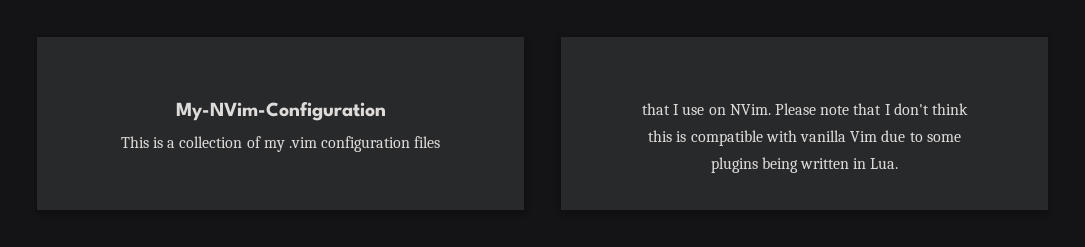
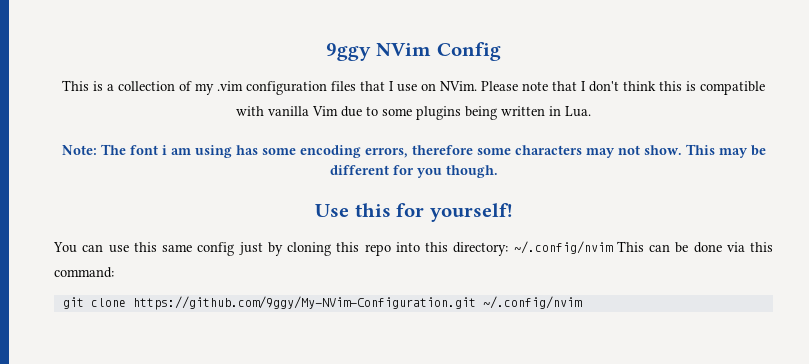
- My-NVim-Configuration
+ 9ggy NVim Config
+ Note: The font i am using has some encoding errors, therefore some characters may not show. This may be different for you though.
+ Use this for yourself!
+ You can use this same config just by cloning this repo into this directory: ~/.config/nvim This can be done via this command:
+ git clone https://github.com/9ggy/My-NVim-Configuration.git ~/.config/nvim

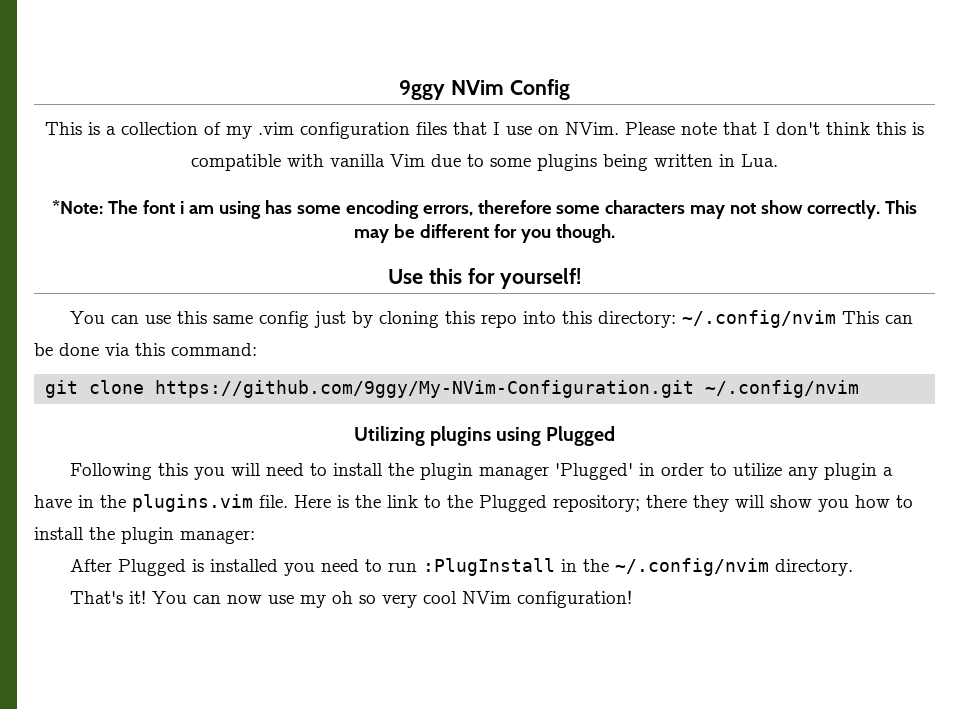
- Note: The font i am using has some encoding errors, therefore some characters may not show.
+ *Note: The font i am using has some encoding errors, therefore some characters may not show correctly.
+ Utilizing plugins using Plugged
+ Following this you will need to install the plugin manager 'Plugged' in order to utilize any plugin a have in the plugins.vim file. Here is the link to the Plugged repository; there they will show you how to install the plugin manager:
+ After Plugged is installed you need to run :PlugInstall in the ~/.config/nvim directory.
+ That's it! You can now use my oh so very cool NVim configuration!

